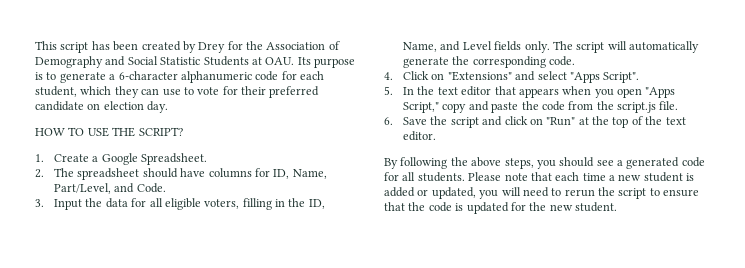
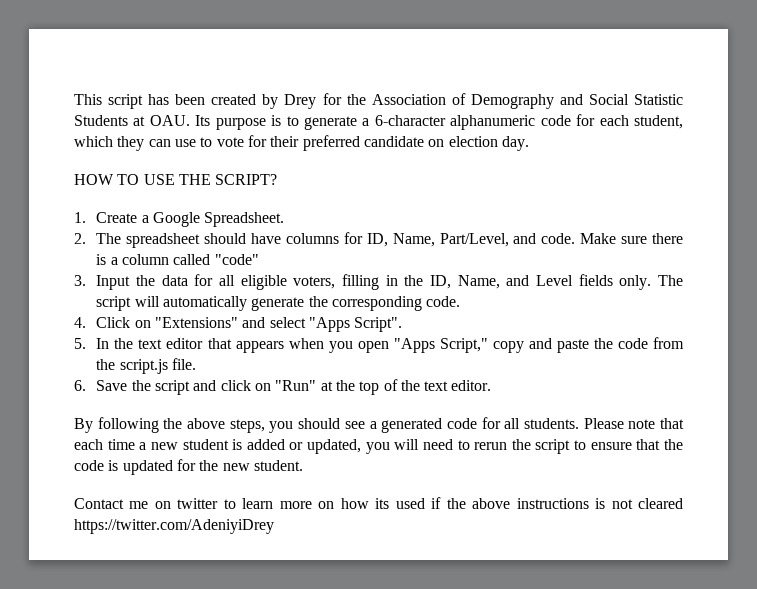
- 2. The spreadsheet should have columns for ID, Name, Part/Level, and Code.
+ 2. The spreadsheet should have columns for ID, Name, Part/Level, and code. Make sure there is a column called "code"
+ Contact me on twitter to learn more on how its used if the above instructions is not cleared https://twitter.com/AdeniyiDrey

